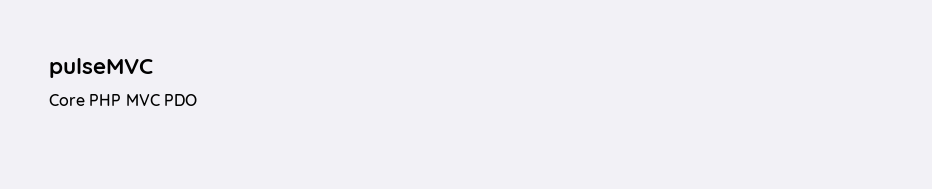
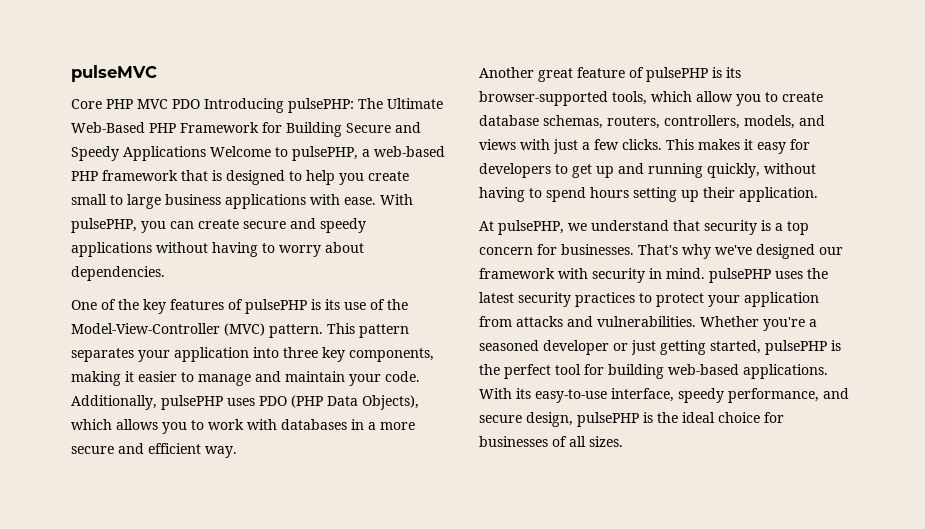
- Core PHP MVC PDO
+ Core PHP MVC PDO Introducing pulsePHP: The Ultimate Web-Based PHP Framework for Building Secure and Speedy Applications Welcome to pulsePHP, a web-based PHP framework that is designed to help you create small to large business applications with ease. With pulsePHP, you can create secure and speedy applications without having to worry about dependencies.
+ One of the key features of pulsePHP is its use of the Model-View-Controller (MVC) pattern. This pattern separates your application into three key components, making it easier to manage and maintain your code. Additionally, pulsePHP uses PDO (PHP Data Objects), which allows you to work with databases in a more secure and efficient way.
+ Another great feature of pulsePHP is its browser-supported tools, which allow you to create database schemas, routers, controllers, models, and views with just a few clicks. This makes it easy for developers to get up and running quickly, without having to spend hours setting up their application.
+ At pulsePHP, we understand that security is a top concern for businesses. That's why we've designed our framework with security in mind. pulsePHP uses the latest security practices to protect your application from attacks and vulnerabilities. Whether you're a seasoned developer or just getting started, pulsePHP is the perfect tool for building web-based applications. With its easy-to-use interface, speedy performance, and secure design, pulsePHP is the ideal choice for businesses of all sizes.

